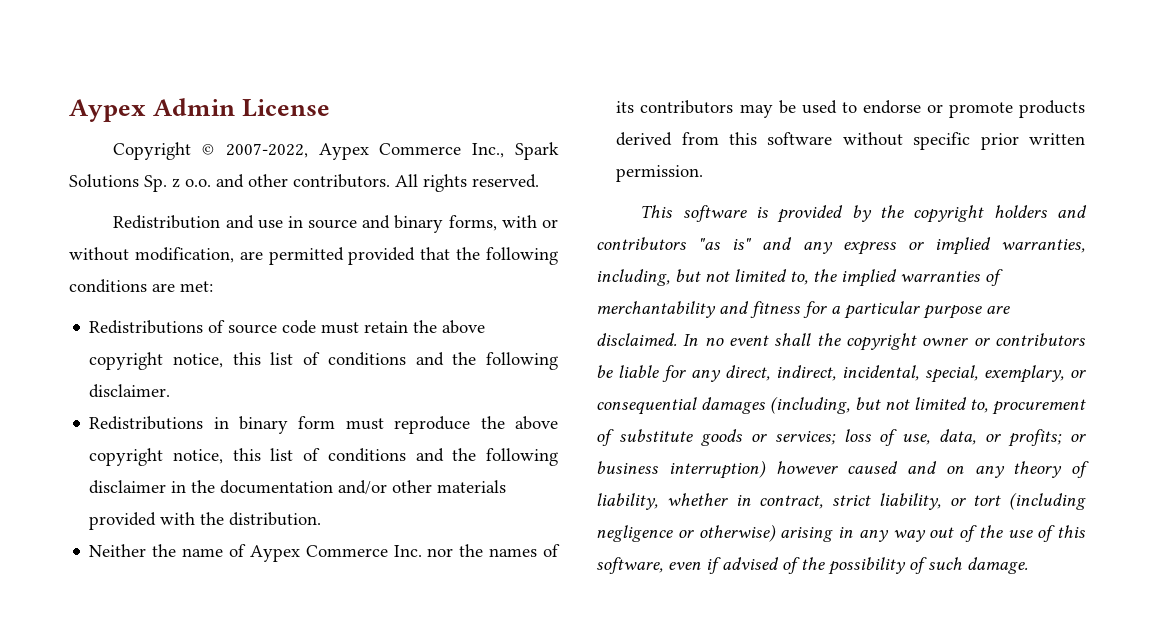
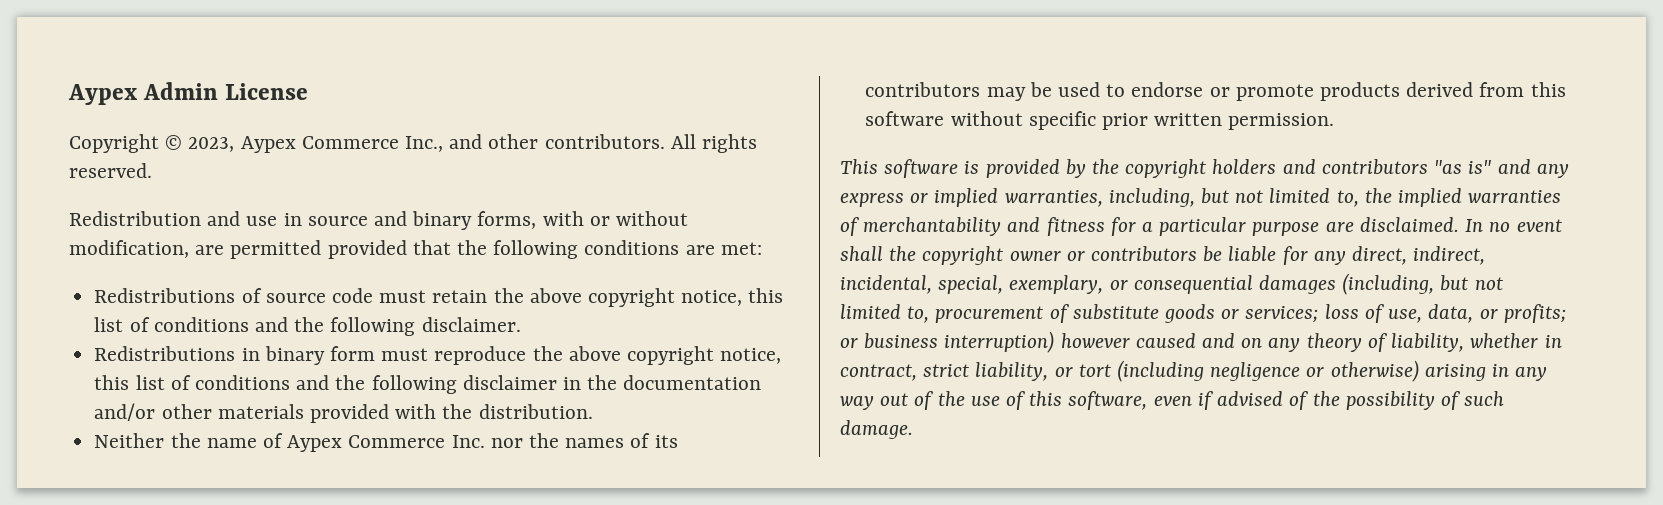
- Copyright © 2007-2022, Aypex Commerce Inc., Spark Solutions Sp. z o.o. and other contributors.
+ Copyright © 2023, Aypex Commerce Inc., and other contributors.

